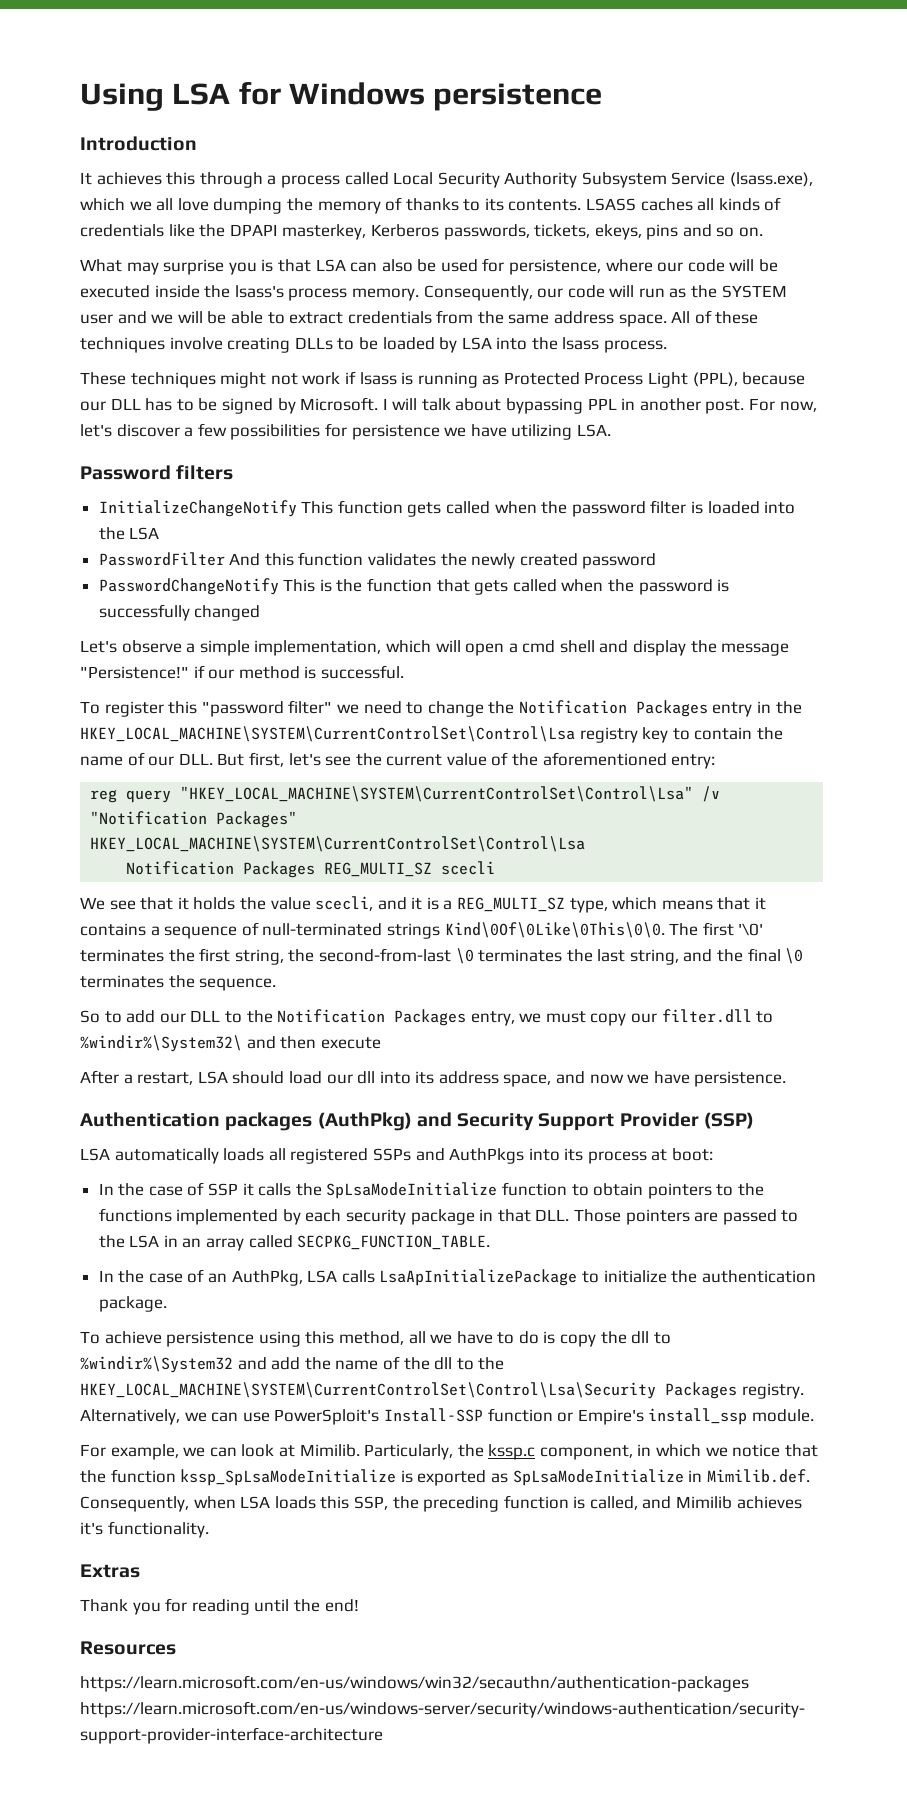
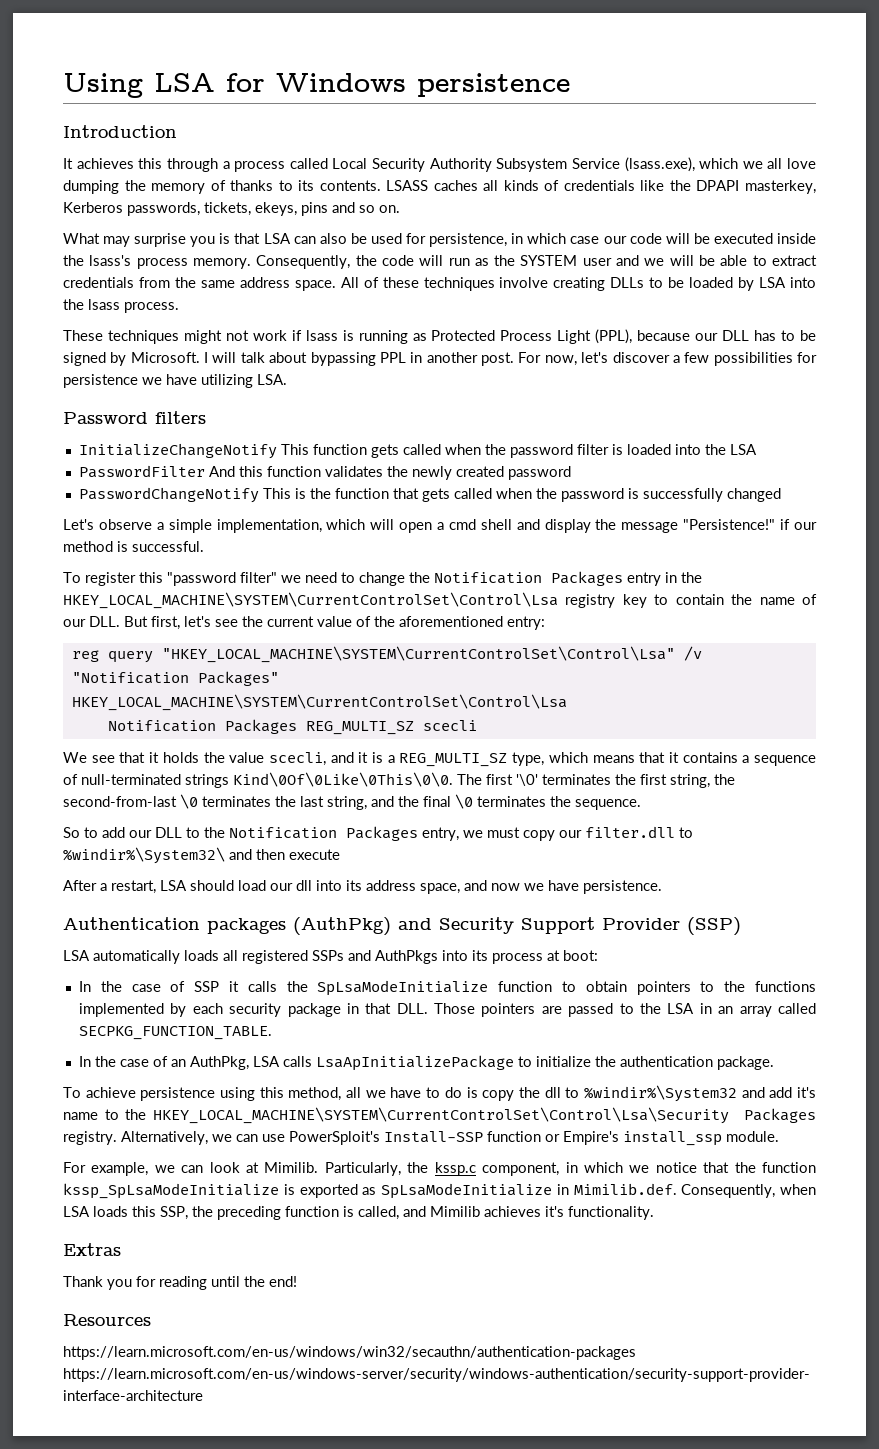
- What may surprise you is that LSA can also be used for persistence, where our code will be executed inside the lsass's process memory.
+ What may surprise you is that LSA can also be used for persistence, in which case our code will be executed inside the lsass's process memory.
- Consequently, our code will run as the SYSTEM user and we will be able to extract credentials from the same address space.
+ Consequently, the code will run as the SYSTEM user and we will be able to extract credentials from the same address space.
- To achieve persistence using this method, all we have to do is copy the dll to %windir%\System32 and add the name of the dll to the HKEY_LOCAL_MACHINE\SYSTEM\CurrentControlSet\Control\Lsa\Security Packages registry.
+ To achieve persistence using this method, all we have to do is copy the dll to %windir%\System32 and add it's name to the HKEY_LOCAL_MACHINE\SYSTEM\CurrentControlSet\Control\Lsa\Security Packages registry.

